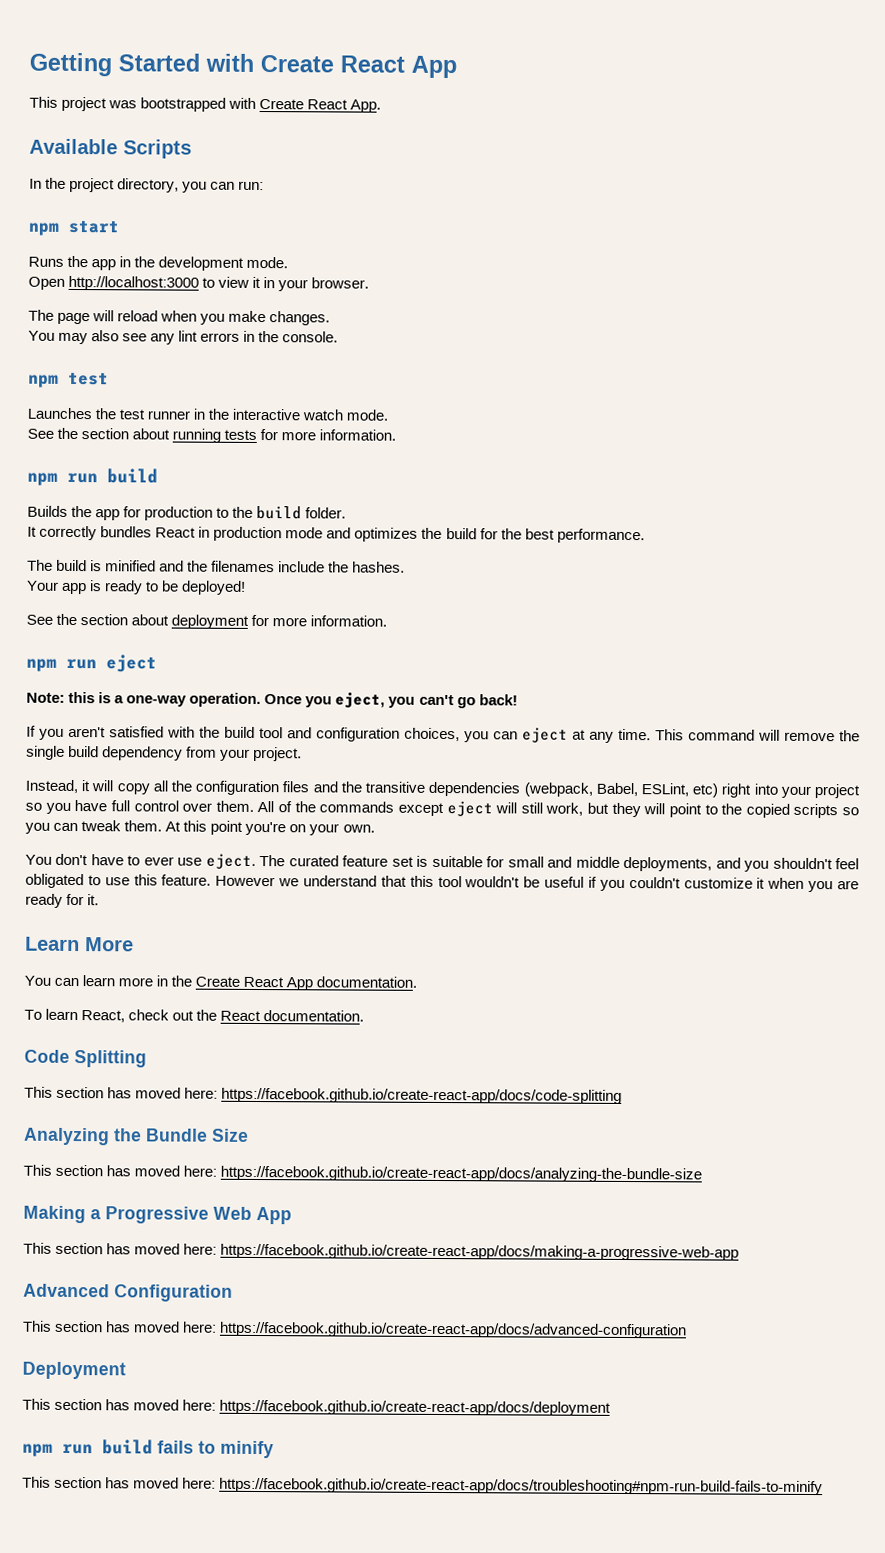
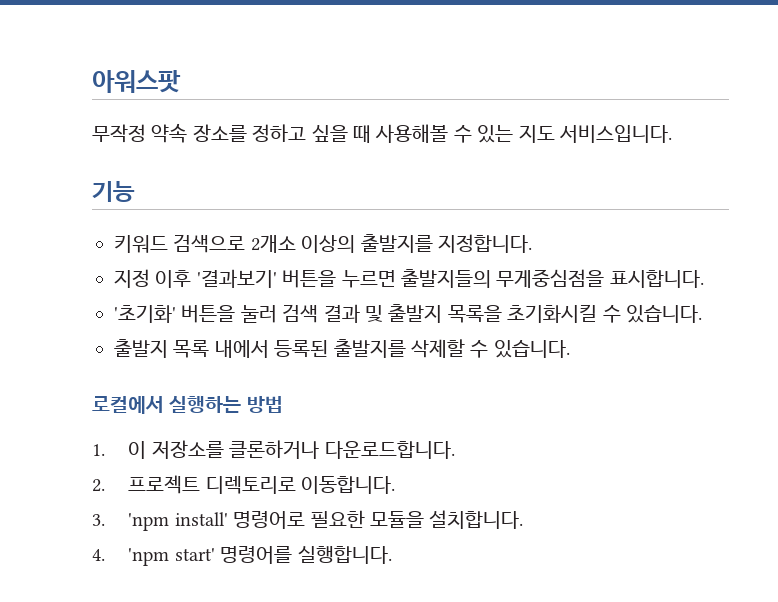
- Getting Started with Create React App
- This project was bootstrapped with Create React App.
- Available Scripts
- In the project directory, you can run:
- npm start
- Runs the app in the development mode.
- Open http://localhost:3000 to view it in your browser.
- The page will reload when you make changes.
- You may also see any lint errors in the console.
- npm test
- Launches the test runner in the interactive watch mode.
- See the section about running tests for more information.
- npm run build
- Builds the app for production to the build folder.
- It correctly bundles React in production mode and optimizes the build for the best performance.
- The build is minified and the filenames include the hashes.
- Your app is ready to be deployed!
- See the section about deployment for more information.
- npm run eject
- Note: this is a one-way operation. Once you eject, you can't go back!
- If you aren't satisfied with the build tool and configuration choices, you can eject at any time. This command will remove the single build dependency from your project.
- Instead, it will copy all the configuration files and the transitive dependencies (webpack, Babel, ESLint, etc) right into your project so you have full control over them. All of the commands except eject will still work, but they will point to the copied scripts so you can tweak them. At this point you're on your own.
- You don't have to ever use eject. The curated feature set is suitable for small and middle deployments, and you shouldn't feel obligated to use this feature. However we understand that this tool wouldn't be useful if you couldn't customize it when you are ready for it.
- Learn More
- You can learn more in the Create React App documentation.
- To learn React, check out the React documentation.
- Code Splitting
- This section has moved here: https://facebook.github.io/create-react-app/docs/code-splitting
- Analyzing the Bundle Size
- This section has moved here: https://facebook.github.io/create-react-app/docs/analyzing-the-bundle-size
- Making a Progressive Web App
- This section has moved here: https://facebook.github.io/create-react-app/docs/making-a-progressive-web-app
- Advanced Configuration
- This section has moved here: https://facebook.github.io/create-react-app/docs/advanced-configuration
- Deployment
- This section has moved here: https://facebook.github.io/create-react-app/docs/deployment
- npm run build fails to minify
- This section has moved here: https://facebook.github.io/create-react-app/docs/troubleshooting#npm-run-build-fails-to-minify
+ 아워스팟
+ 무작정 약속 장소를 정하고 싶을 때 사용해볼 수 있는 지도 서비스입니다.
+ 기능
+ 키워드 검색으로 2개소 이상의 출발지를 지정합니다.
+ 지정 이후 '결과보기' 버튼을 누르면 출발지들의 무게중심점을 표시합니다.
+ '초기화' 버튼을 눌러 검색 결과 및 출발지 목록을 초기화시킬 수 있습니다.
+ 출발지 목록 내에서 등록된 출발지를 삭제할 수 있습니다.
+ 로컬에서 실행하는 방법
+ 1. 이 저장소를 클론하거나 다운로드합니다.
+ 2. 프로젝트 디렉토리로 이동합니다.
+ 3. 'npm install' 명령어로 필요한 모듈을 설치합니다.
+ 4. 'npm start' 명령어를 실행합니다.

